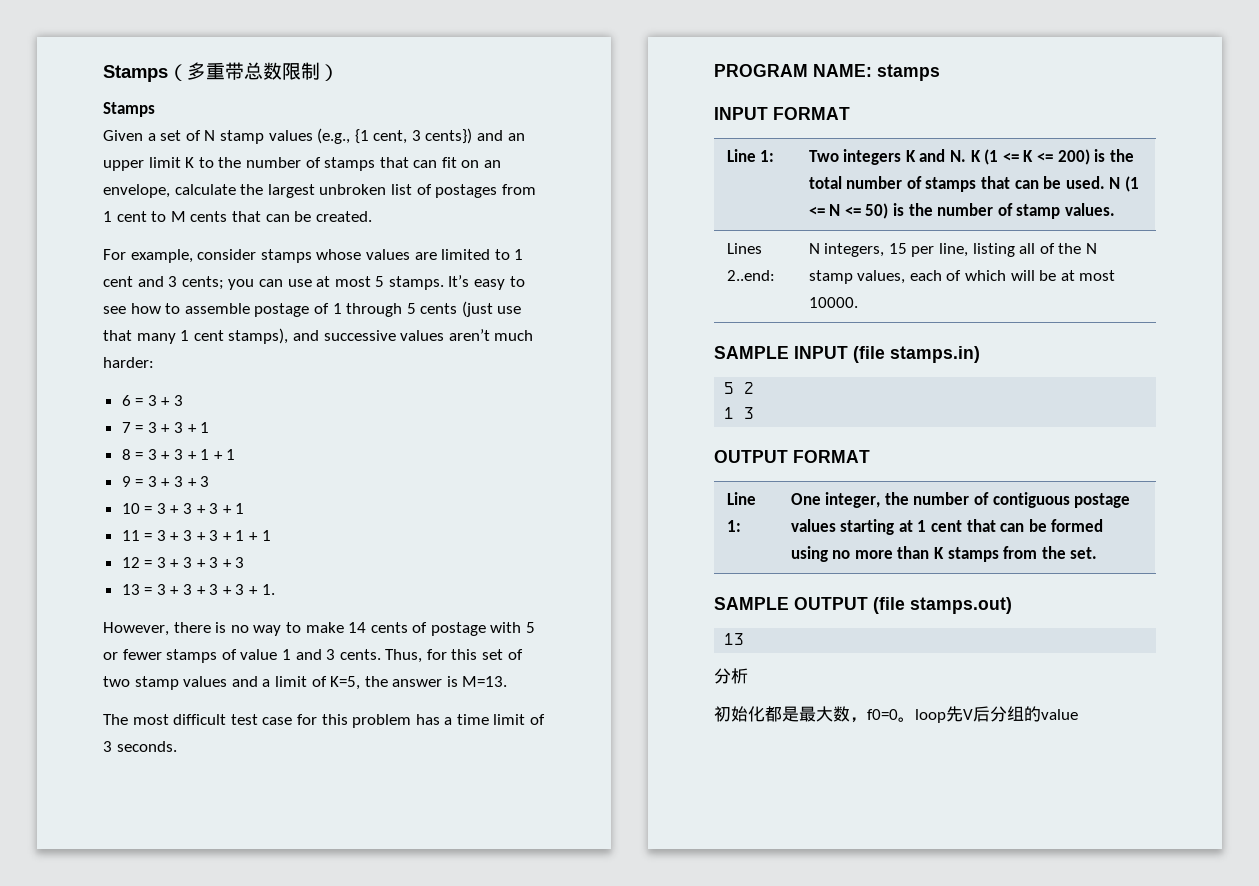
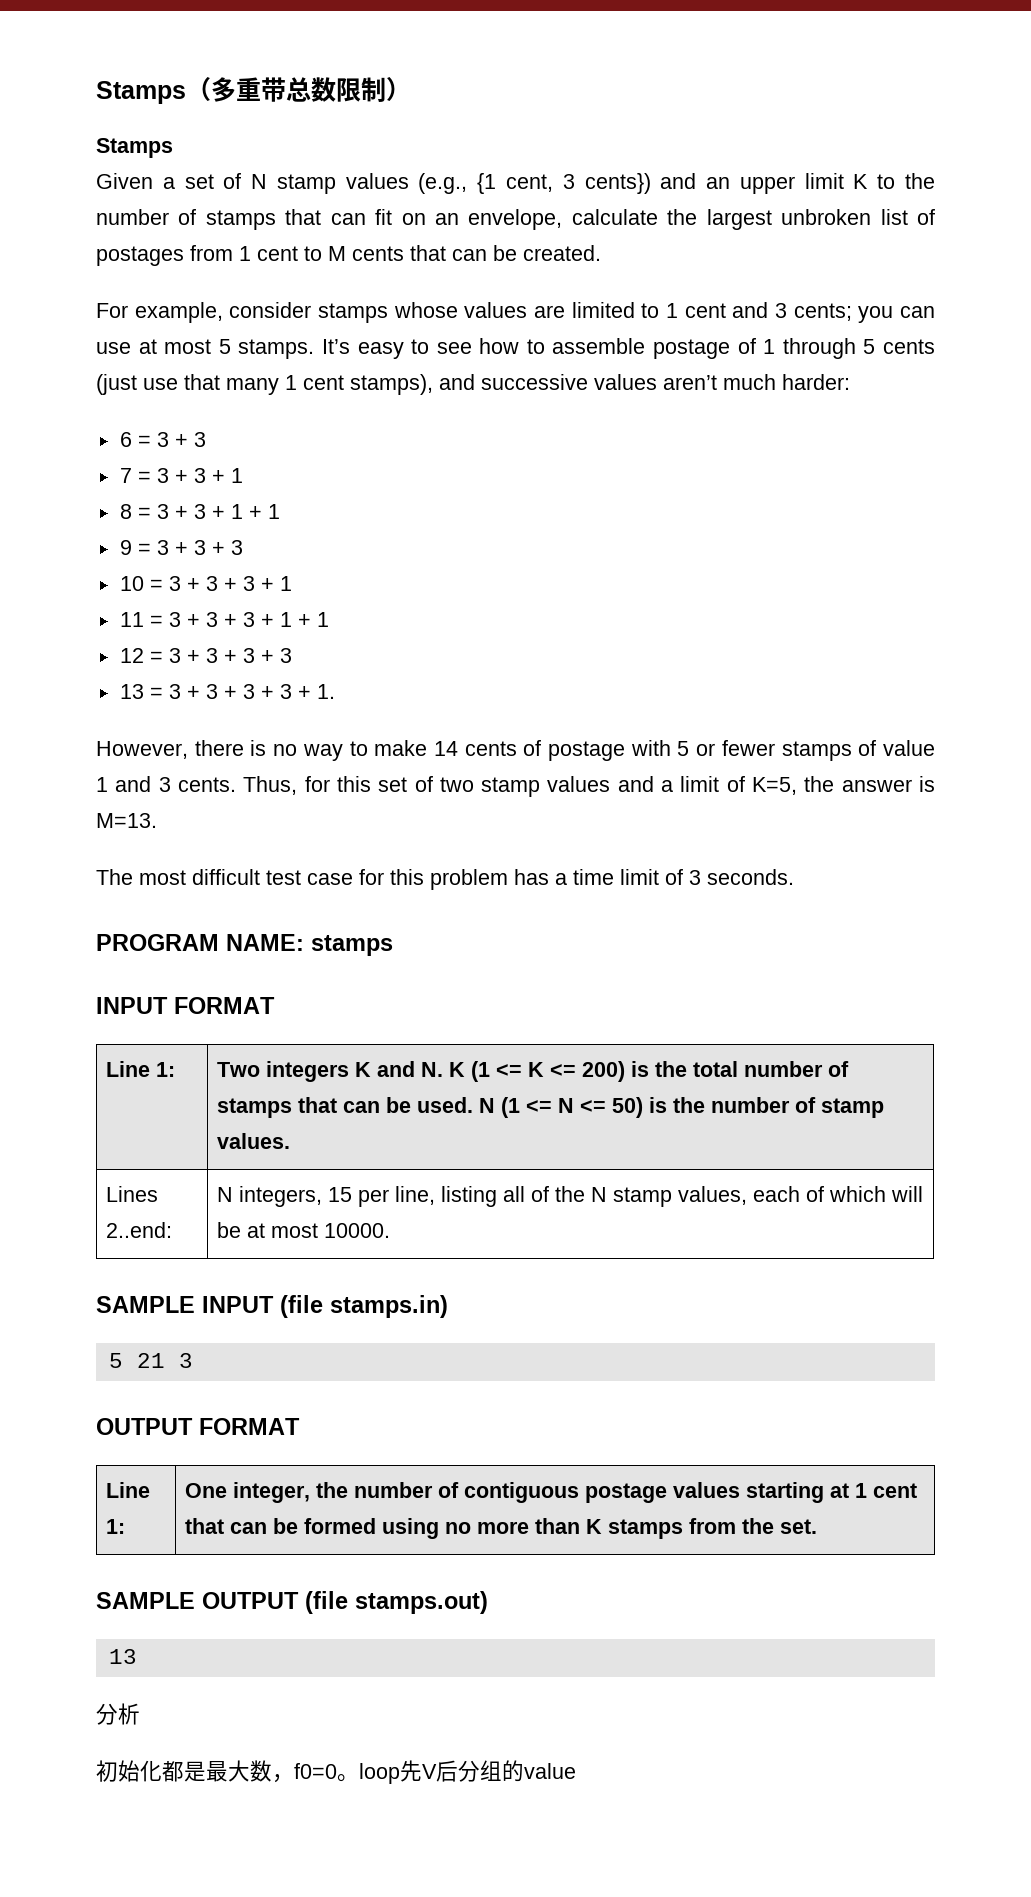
- 5 2
- 1 3
+ 5 21 3

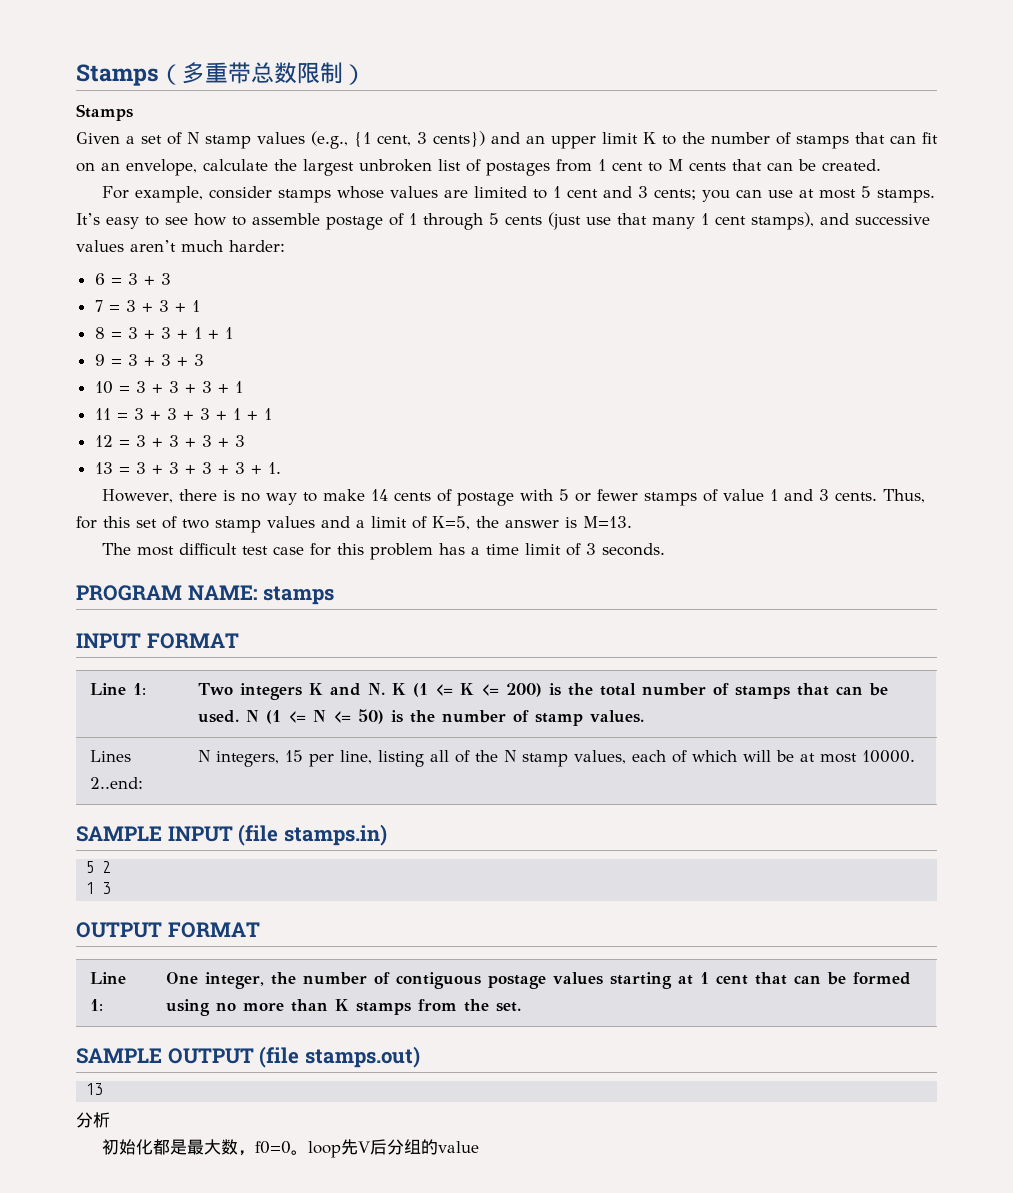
- 5 21 3
+ 5 2
+ 1 3

